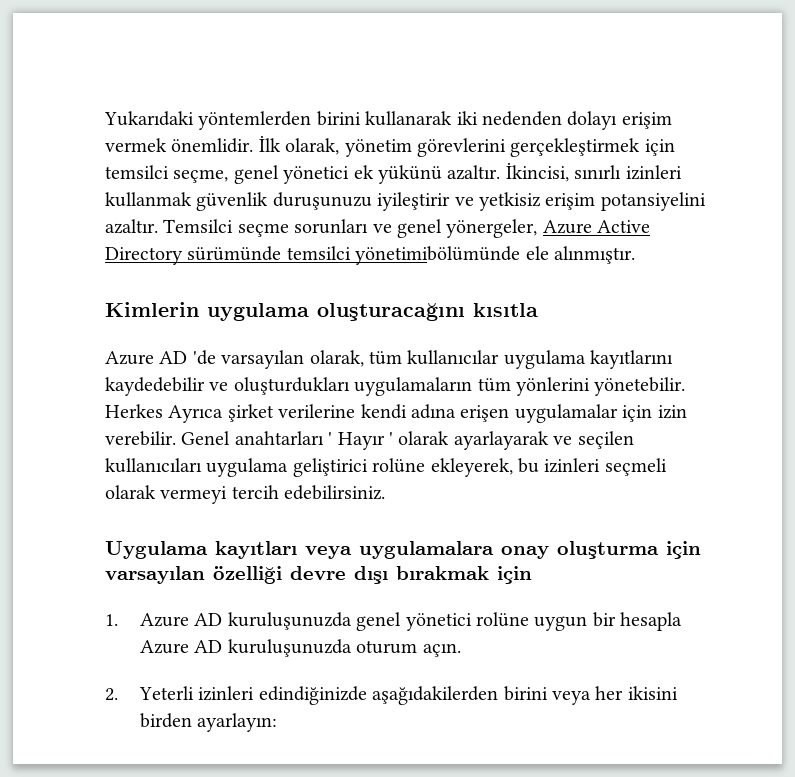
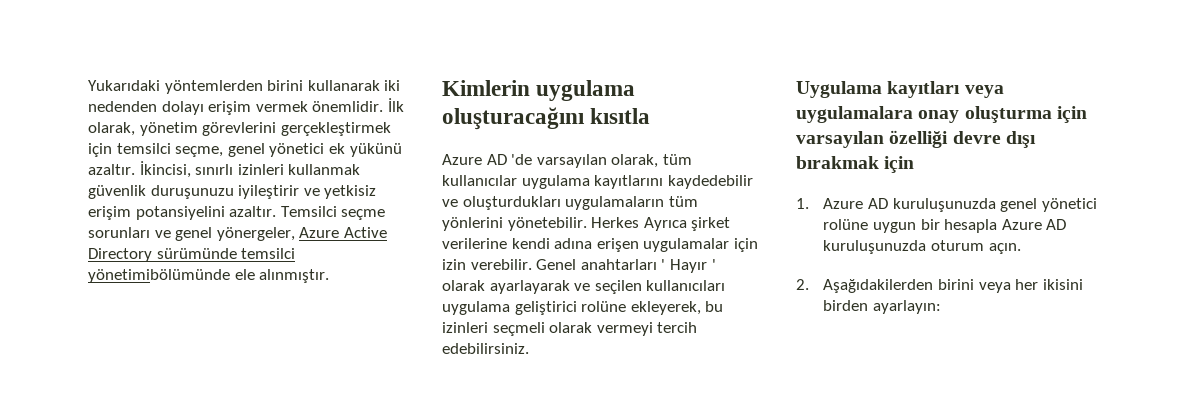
- 2. Yeterli izinleri edindiğinizde aşağıdakilerden birini veya her ikisini birden ayarlayın:
+ 2. Aşağıdakilerden birini veya her ikisini birden ayarlayın:

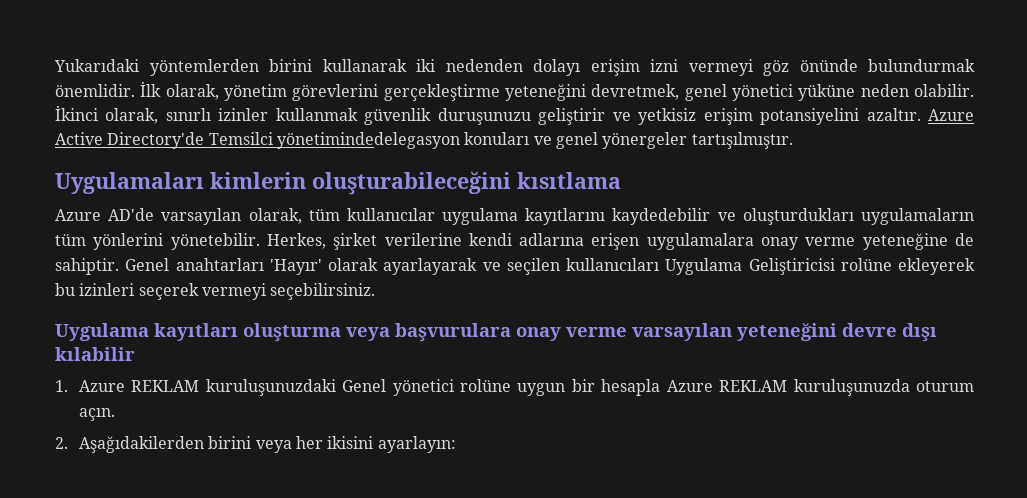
- Yukarıdaki yöntemlerden birini kullanarak iki nedenden dolayı erişim vermek önemlidir.
+ Yukarıdaki yöntemlerden birini kullanarak iki nedenden dolayı erişim izni vermeyi göz önünde bulundurmak önemlidir.
- İlk olarak, yönetim görevlerini gerçekleştirmek için temsilci seçme, genel yönetici ek yükünü azaltır. İkincisi, sınırlı izinleri kullanmak güvenlik duruşunuzu iyileştirir ve yetkisiz erişim potansiyelini azaltır.
+ İlk olarak, yönetim görevlerini gerçekleştirme yeteneğini devretmek, genel yönetici yüküne neden olabilir. İkinci olarak, sınırlı izinler kullanmak güvenlik duruşunuzu geliştirir ve yetkisiz erişim potansiyelini azaltır.
- Temsilci seçme sorunları ve genel yönergeler, Azure Active Directory sürümünde temsilci yönetimibölümünde ele alınmıştır.
- Kimlerin uygulama oluşturacağını kısıtla
- Azure AD 'de varsayılan olarak, tüm kullanıcılar uygulama kayıtlarını kaydedebilir ve oluşturdukları uygulamaların tüm yönlerini yönetebilir.
+ Azure Active Directory'de Temsilci yönetimindedelegasyon konuları ve genel yönergeler tartışılmıştır.
+ Uygulamaları kimlerin oluşturabileceğini kısıtlama
+ Azure AD'de varsayılan olarak, tüm kullanıcılar uygulama kayıtlarını kaydedebilir ve oluşturdukları uygulamaların tüm yönlerini yönetebilir.
- Herkes Ayrıca şirket verilerine kendi adına erişen uygulamalar için izin verebilir. Genel anahtarları ' Hayır ' olarak ayarlayarak ve seçilen kullanıcıları uygulama geliştirici rolüne ekleyerek, bu izinleri seçmeli olarak vermeyi tercih edebilirsiniz.
- Uygulama kayıtları veya uygulamalara onay oluşturma için varsayılan özelliği devre dışı bırakmak için
+ Herkes, şirket verilerine kendi adlarına erişen uygulamalara onay verme yeteneğine de sahiptir. Genel anahtarları 'Hayır' olarak ayarlayarak ve seçilen kullanıcıları Uygulama Geliştiricisi rolüne ekleyerek bu izinleri seçerek vermeyi seçebilirsiniz.
+ Uygulama kayıtları oluşturma veya başvurulara onay verme varsayılan yeteneğini devre dışı kılabilir
- 1. Azure AD kuruluşunuzda genel yönetici rolüne uygun bir hesapla Azure AD kuruluşunuzda oturum açın.
+ 1. Azure REKLAM kuruluşunuzdaki Genel yönetici rolüne uygun bir hesapla Azure REKLAM kuruluşunuzda oturum açın.
- 2. Aşağıdakilerden birini veya her ikisini birden ayarlayın:
+ 2. Aşağıdakilerden birini veya her ikisini ayarlayın:

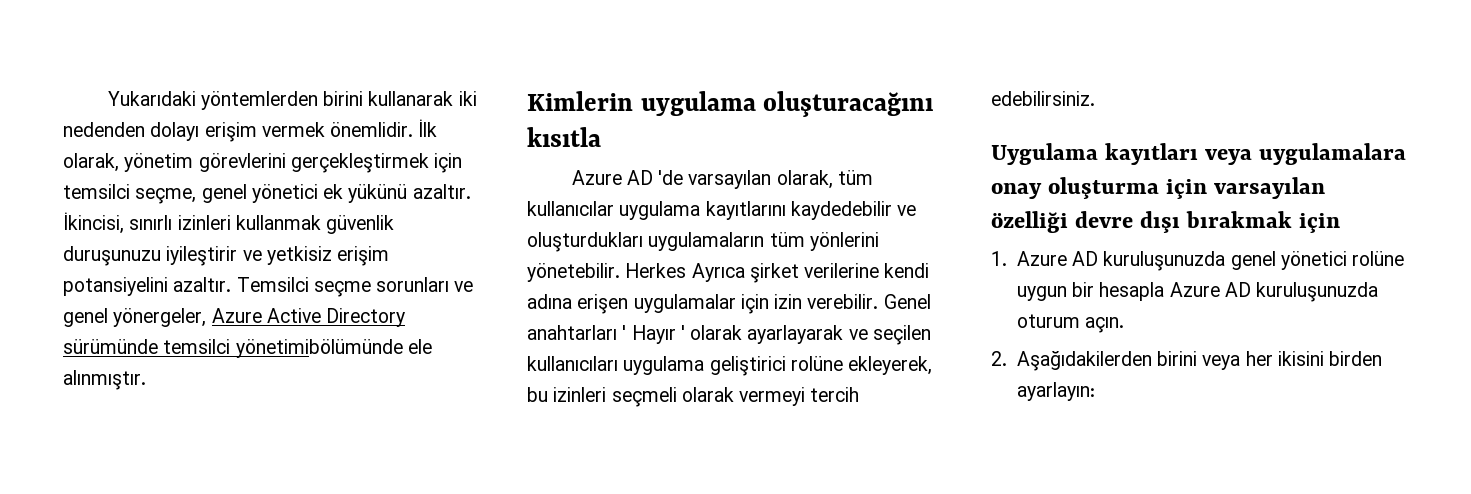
- Yukarıdaki yöntemlerden birini kullanarak iki nedenden dolayı erişim izni vermeyi göz önünde bulundurmak önemlidir.
+ Yukarıdaki yöntemlerden birini kullanarak iki nedenden dolayı erişim vermek önemlidir.
- İlk olarak, yönetim görevlerini gerçekleştirme yeteneğini devretmek, genel yönetici yüküne neden olabilir. İkinci olarak, sınırlı izinler kullanmak güvenlik duruşunuzu geliştirir ve yetkisiz erişim potansiyelini azaltır.
+ İlk olarak, yönetim görevlerini gerçekleştirmek için temsilci seçme, genel yönetici ek yükünü azaltır. İkincisi, sınırlı izinleri kullanmak güvenlik duruşunuzu iyileştirir ve yetkisiz erişim potansiyelini azaltır.
- Azure Active Directory'de Temsilci yönetimindedelegasyon konuları ve genel yönergeler tartışılmıştır.
- Uygulamaları kimlerin oluşturabileceğini kısıtlama
- Azure AD'de varsayılan olarak, tüm kullanıcılar uygulama kayıtlarını kaydedebilir ve oluşturdukları uygulamaların tüm yönlerini yönetebilir.
+ Temsilci seçme sorunları ve genel yönergeler, Azure Active Directory sürümünde temsilci yönetimibölümünde ele alınmıştır.
+ Kimlerin uygulama oluşturacağını kısıtla
+ Azure AD 'de varsayılan olarak, tüm kullanıcılar uygulama kayıtlarını kaydedebilir ve oluşturdukları uygulamaların tüm yönlerini yönetebilir.
- Herkes, şirket verilerine kendi adlarına erişen uygulamalara onay verme yeteneğine de sahiptir. Genel anahtarları 'Hayır' olarak ayarlayarak ve seçilen kullanıcıları Uygulama Geliştiricisi rolüne ekleyerek bu izinleri seçerek vermeyi seçebilirsiniz.
- Uygulama kayıtları oluşturma veya başvurulara onay verme varsayılan yeteneğini devre dışı kılabilir
+ Herkes Ayrıca şirket verilerine kendi adına erişen uygulamalar için izin verebilir. Genel anahtarları ' Hayır ' olarak ayarlayarak ve seçilen kullanıcıları uygulama geliştirici rolüne ekleyerek, bu izinleri seçmeli olarak vermeyi tercih edebilirsiniz.
+ Uygulama kayıtları veya uygulamalara onay oluşturma için varsayılan özelliği devre dışı bırakmak için
- 1. Azure REKLAM kuruluşunuzdaki Genel yönetici rolüne uygun bir hesapla Azure REKLAM kuruluşunuzda oturum açın.
+ 1. Azure AD kuruluşunuzda genel yönetici rolüne uygun bir hesapla Azure AD kuruluşunuzda oturum açın.
- 2. Aşağıdakilerden birini veya her ikisini ayarlayın:
+ 2. Aşağıdakilerden birini veya her ikisini birden ayarlayın:

